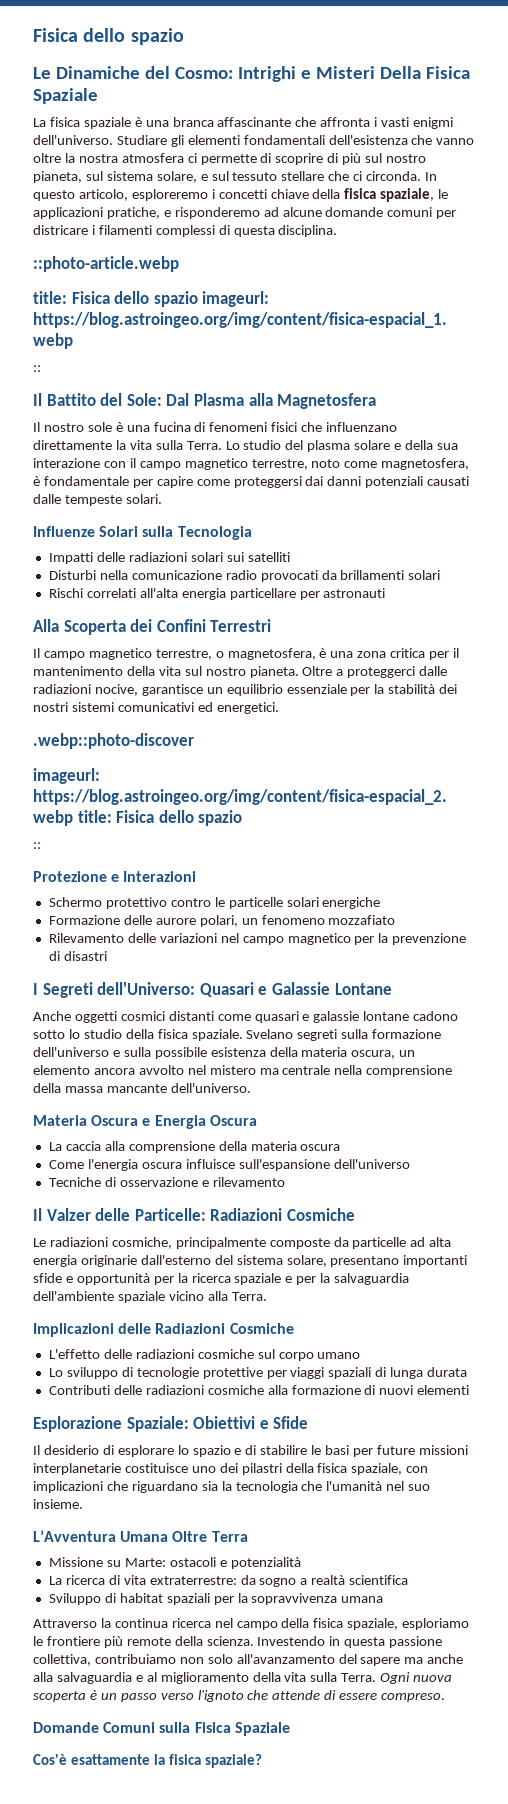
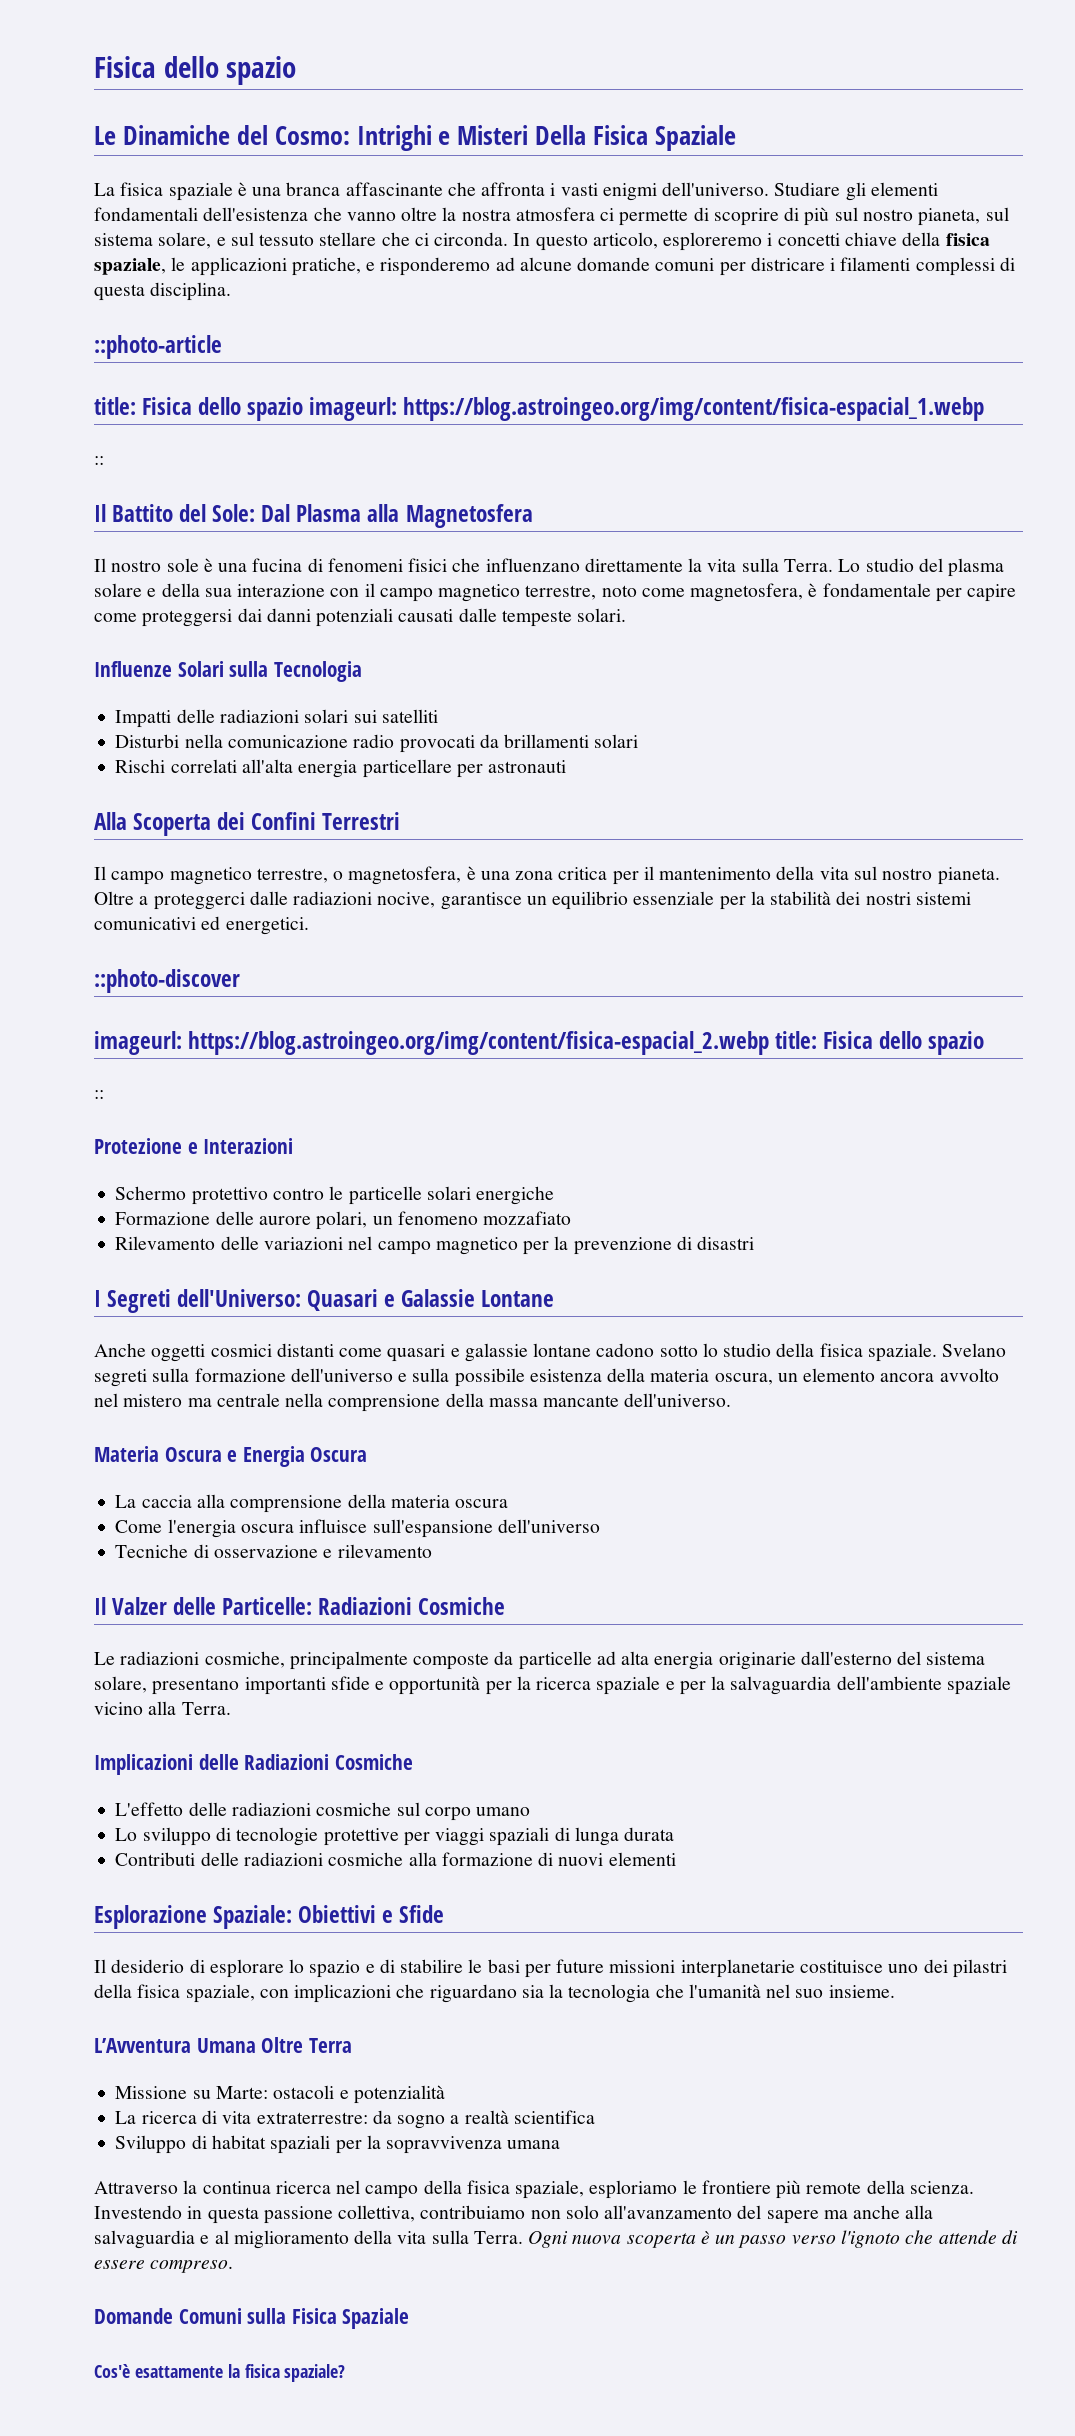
- ::photo-article.webp
+ ::photo-article
- .webp::photo-discover
+ ::photo-discover

